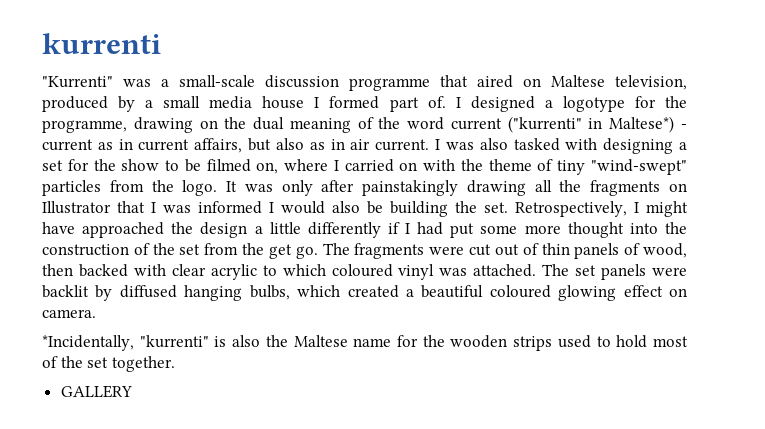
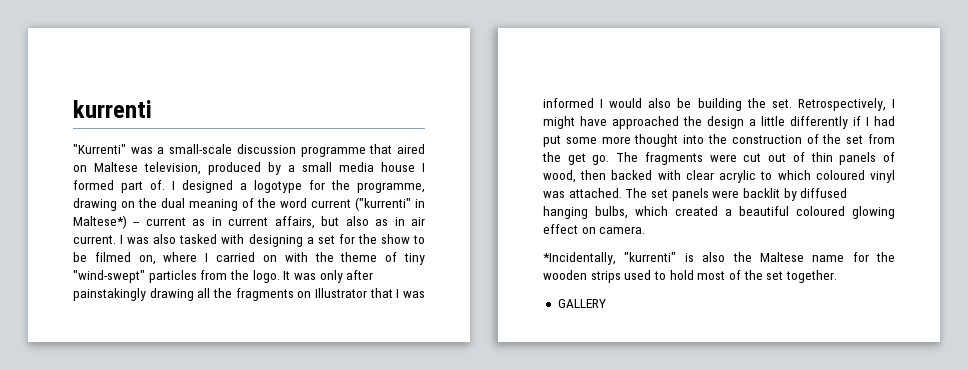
- I designed a logotype for the programme, drawing on the dual meaning of the word current ("kurrenti" in Maltese*) - current as in current affairs, but also as in air current.
+ I designed a logotype for the programme, drawing on the dual meaning of the word current ("kurrenti" in Maltese*) -- current as in current affairs, but also as in air current.

